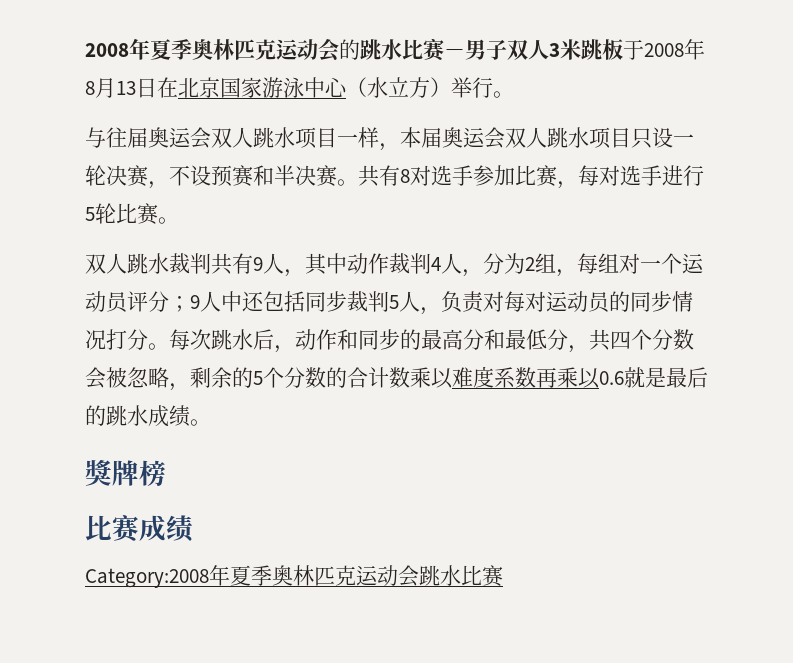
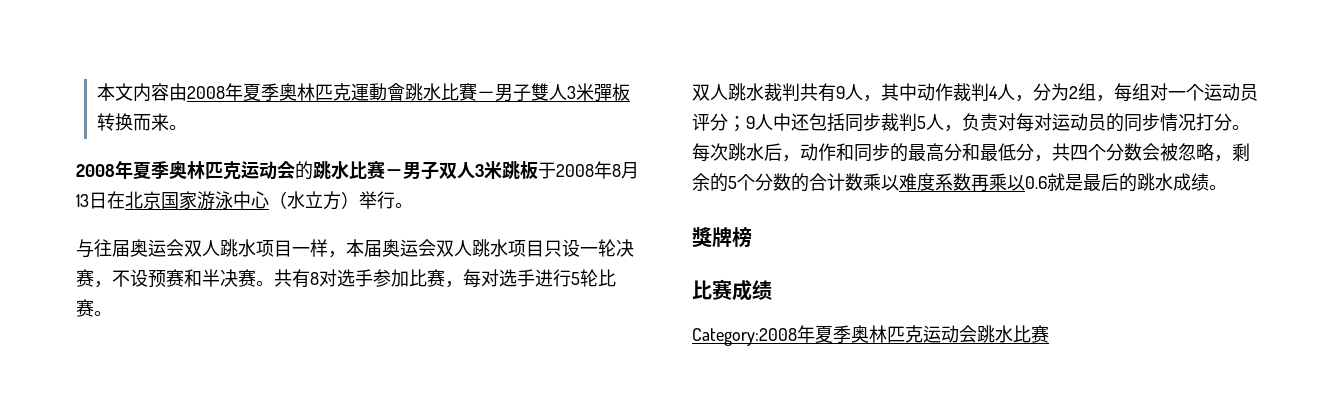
+ 本文内容由2008年夏季奧林匹克運動會跳水比賽－男子雙人3米彈板转换而来。

